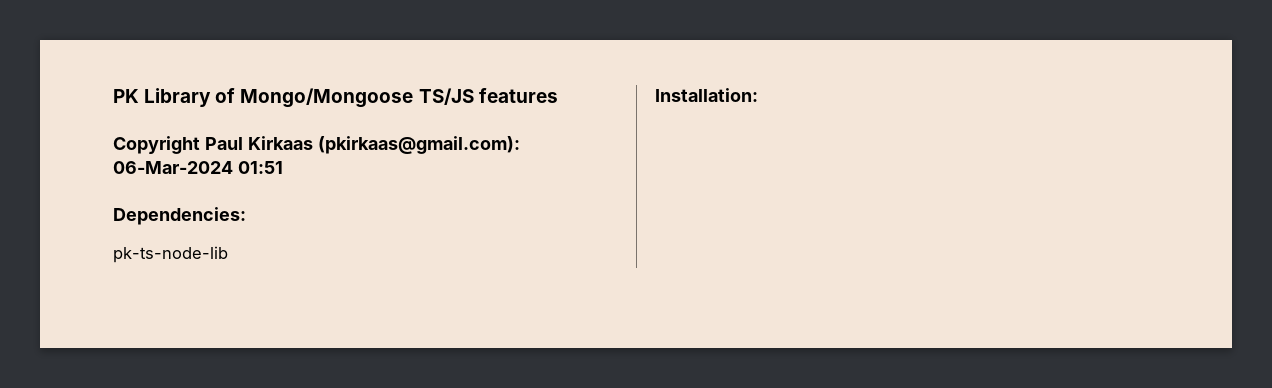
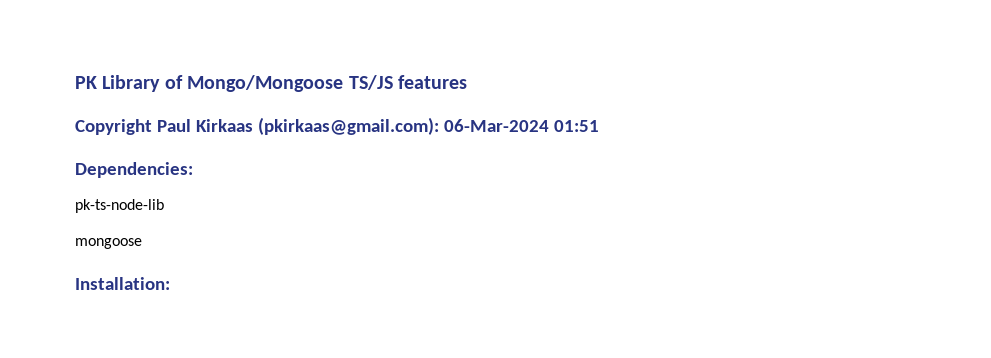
+ mongoose

